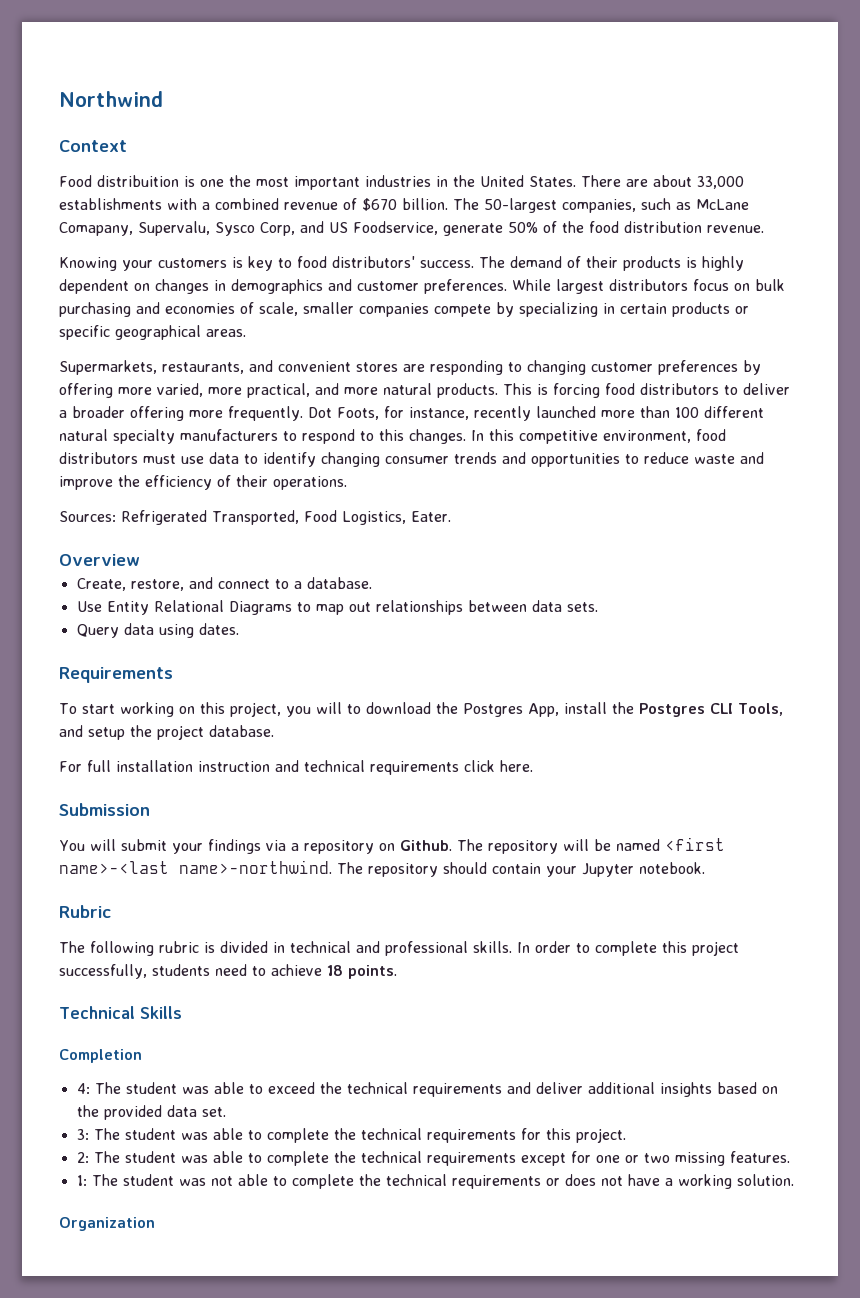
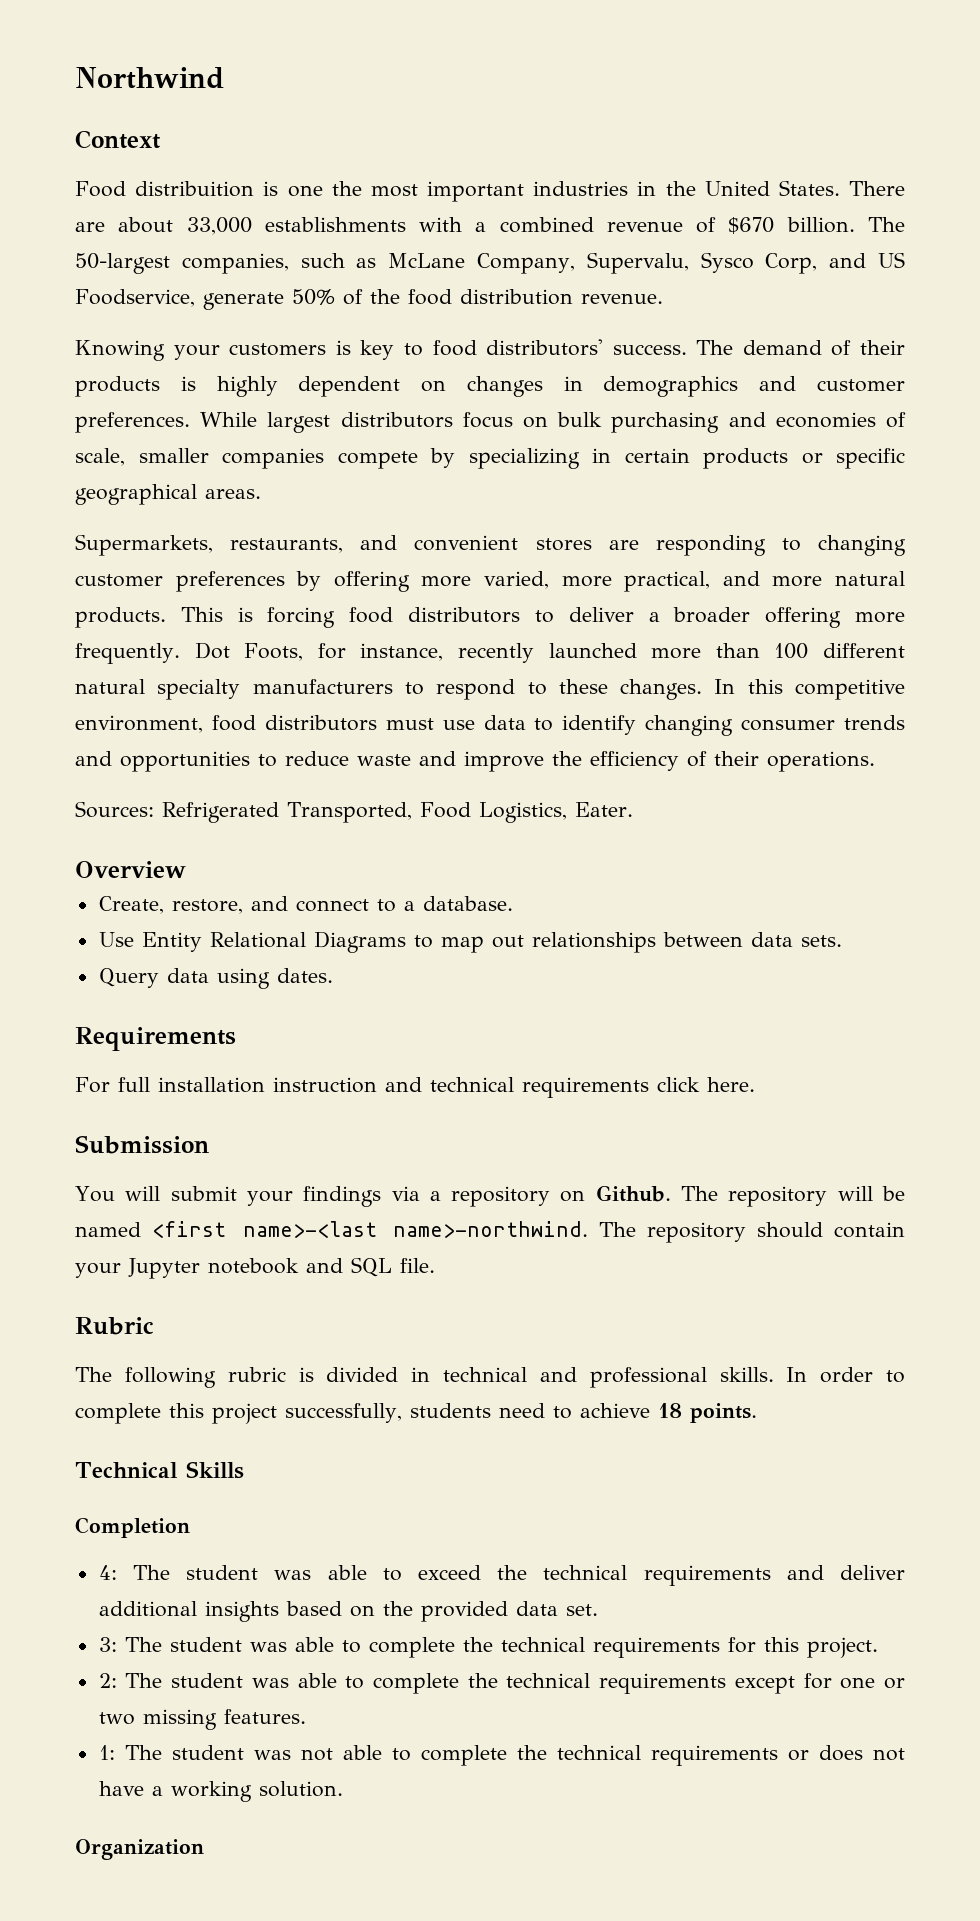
- The 50-largest companies, such as McLane Comapany, Supervalu, Sysco Corp, and US Foodservice, generate 50% of the food distribution revenue.
+ The 50-largest companies, such as McLane Company, Supervalu, Sysco Corp, and US Foodservice, generate 50% of the food distribution revenue.
- Dot Foots, for instance, recently launched more than 100 different natural specialty manufacturers to respond to this changes.
+ Dot Foots, for instance, recently launched more than 100 different natural specialty manufacturers to respond to these changes.
- To start working on this project, you will to download the Postgres App, install the Postgres CLI Tools, and setup the project database.
- The repository should contain your Jupyter notebook.
+ The repository should contain your Jupyter notebook and SQL file.

